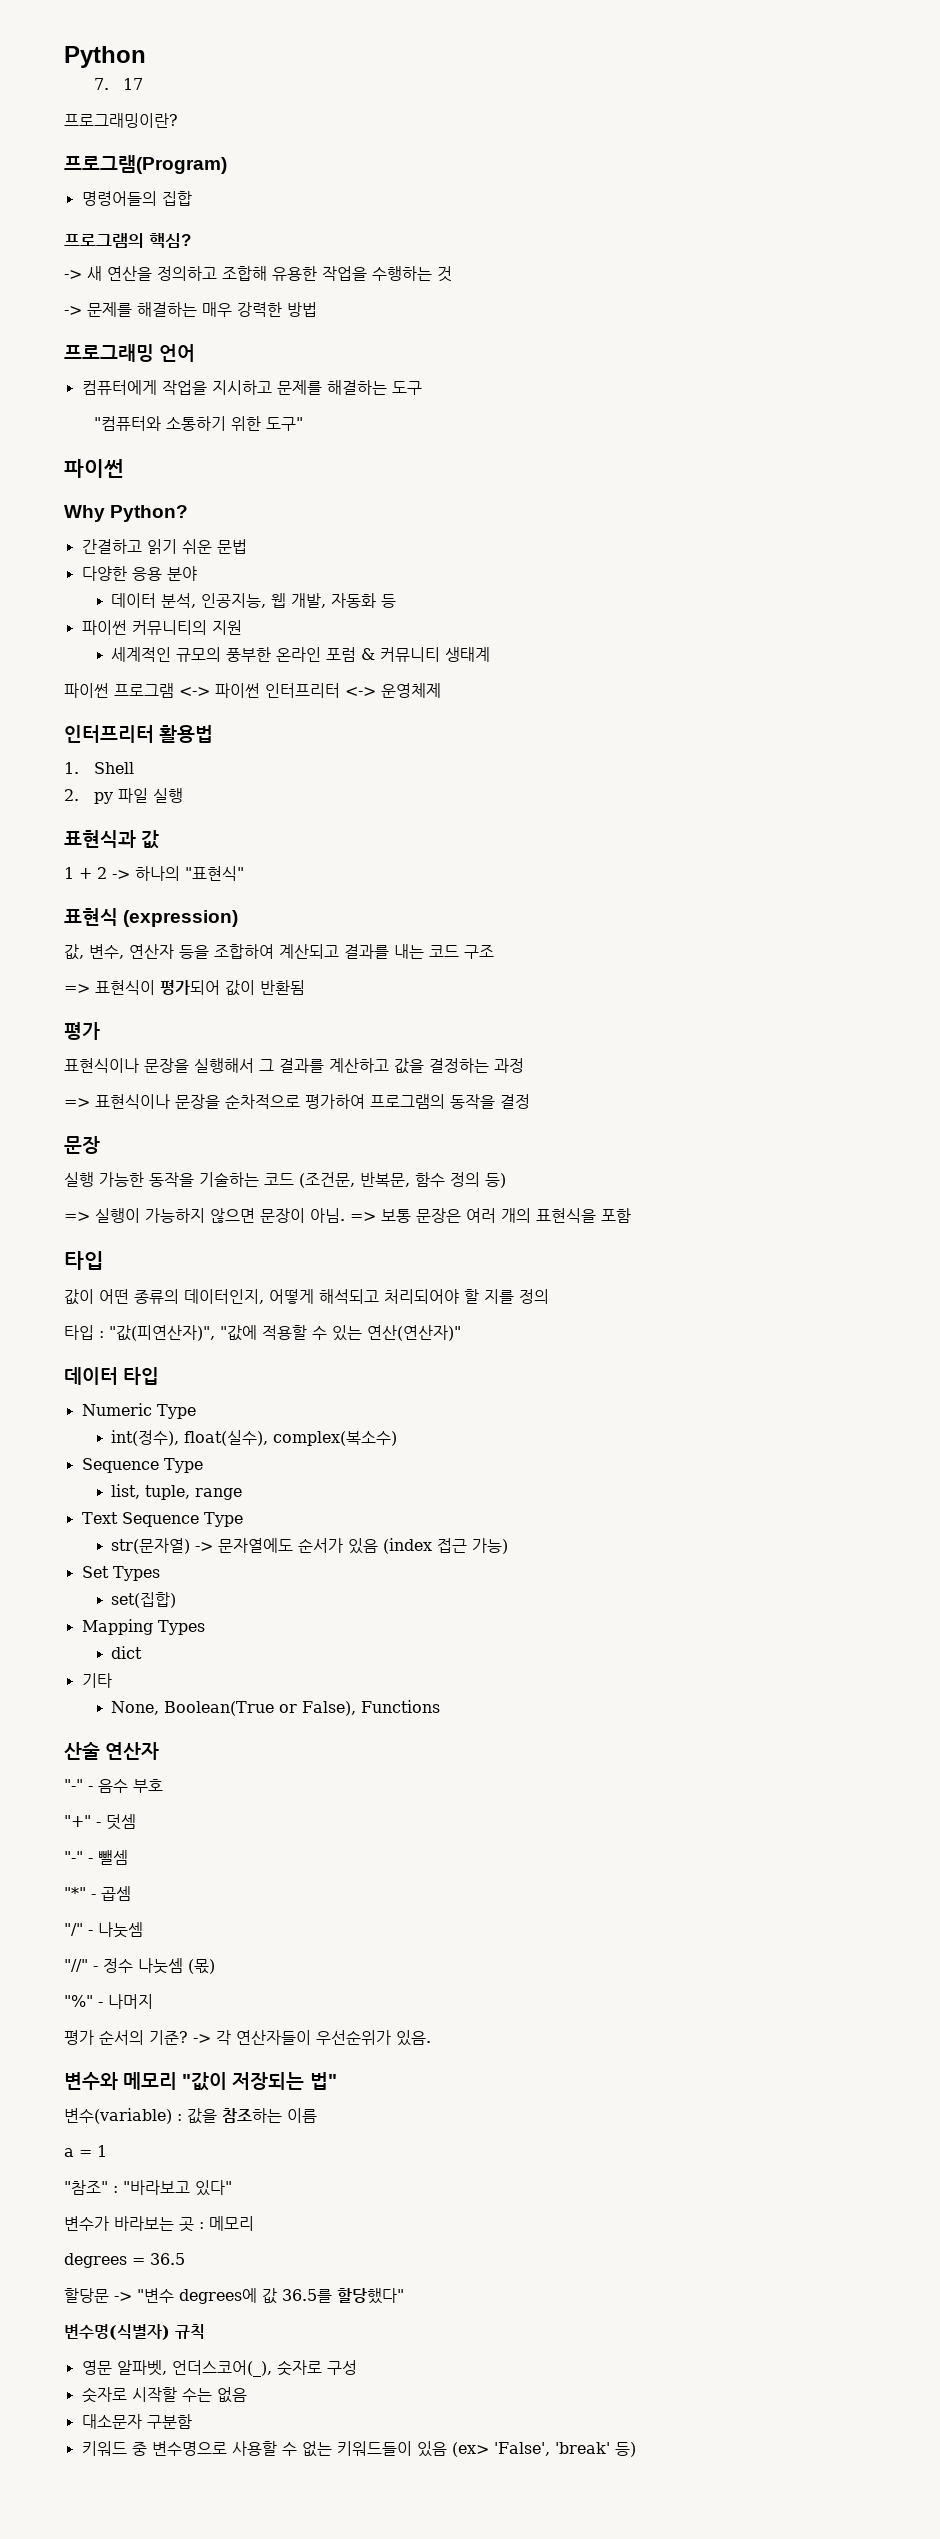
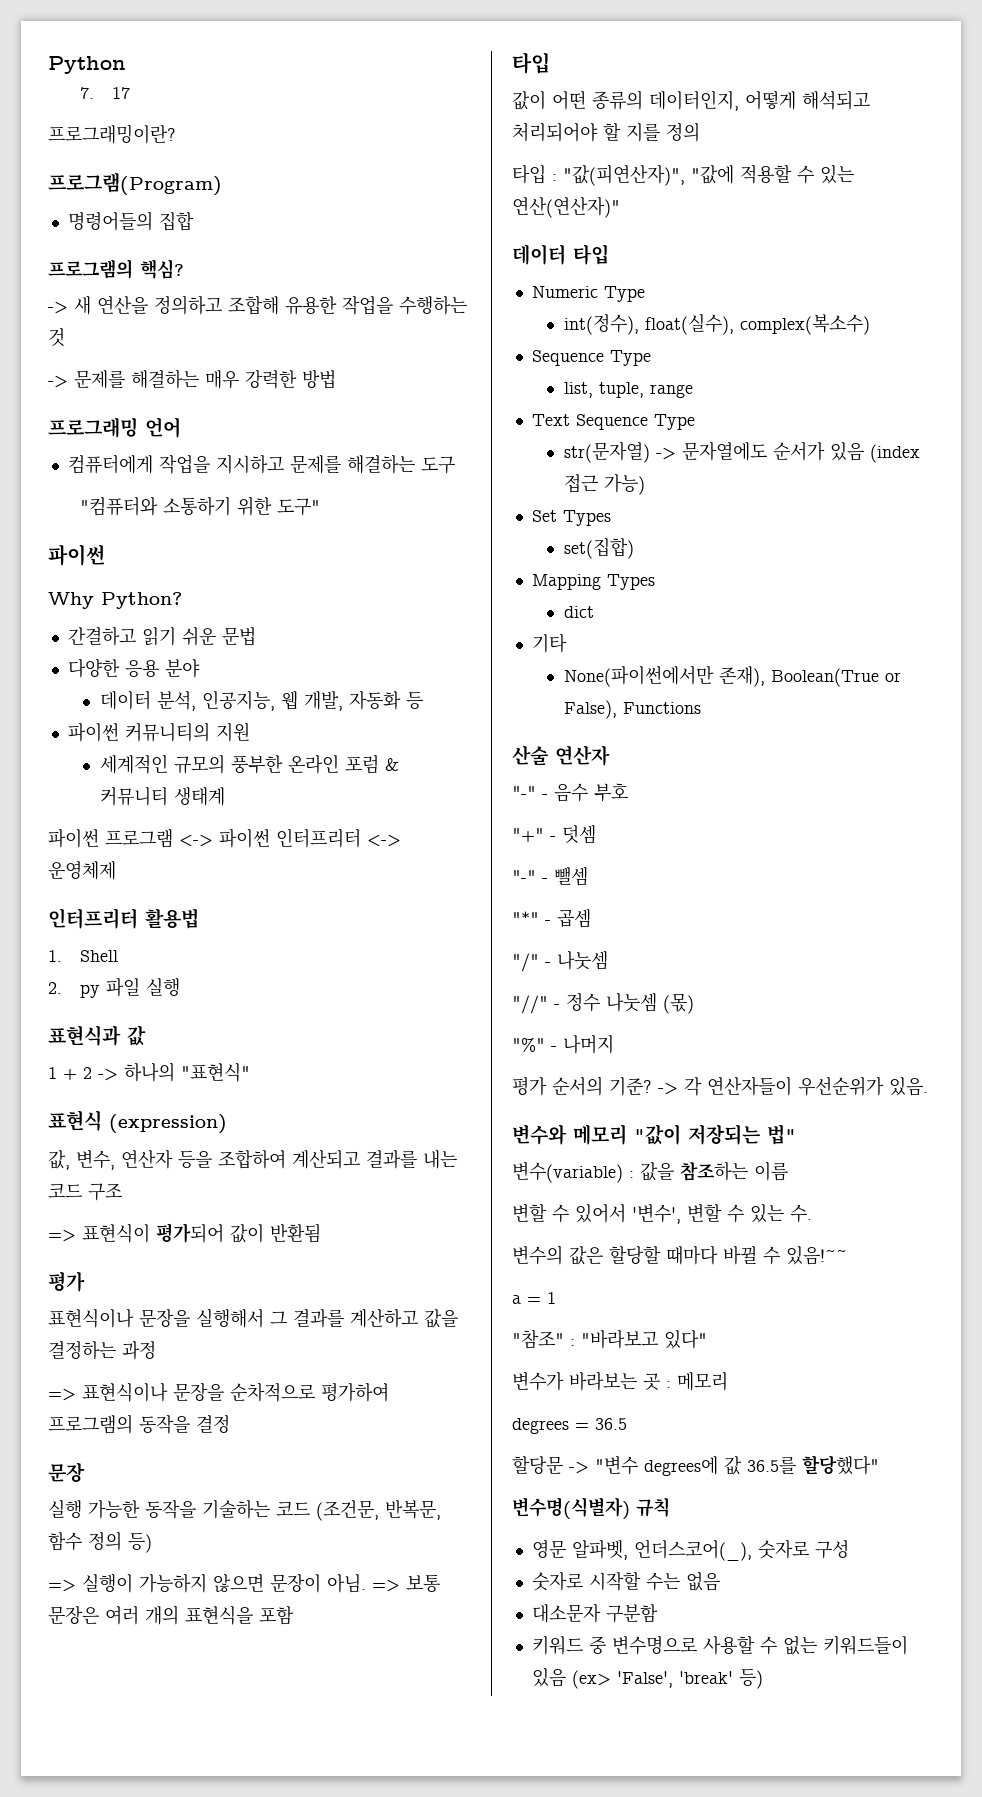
- None, Boolean(True or False), Functions
+ None(파이썬에서만 존재), Boolean(True or False), Functions
+ 변할 수 있어서 '변수', 변할 수 있는 수.
+ 변수의 값은 할당할 때마다 바뀔 수 있음!~~

